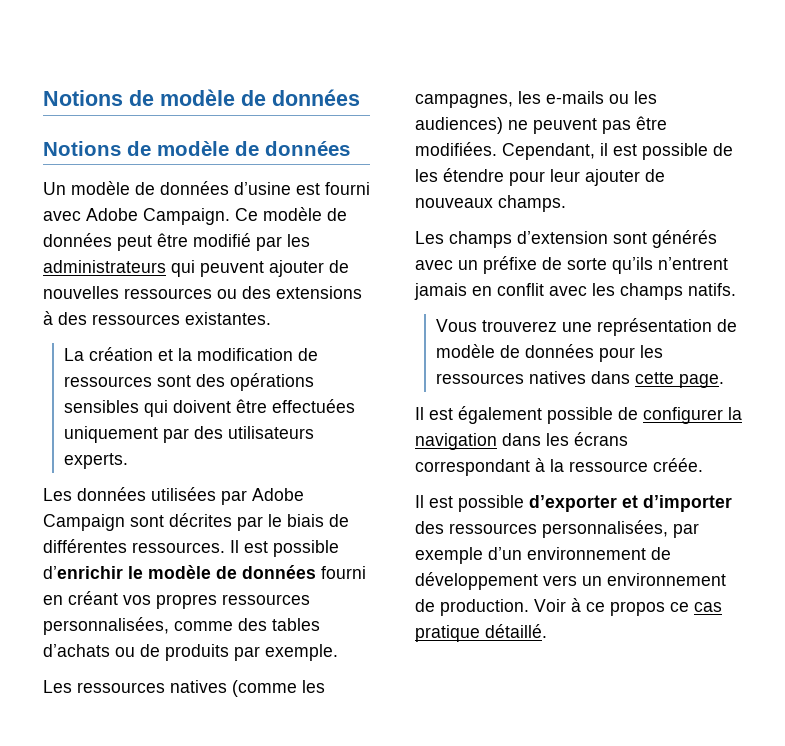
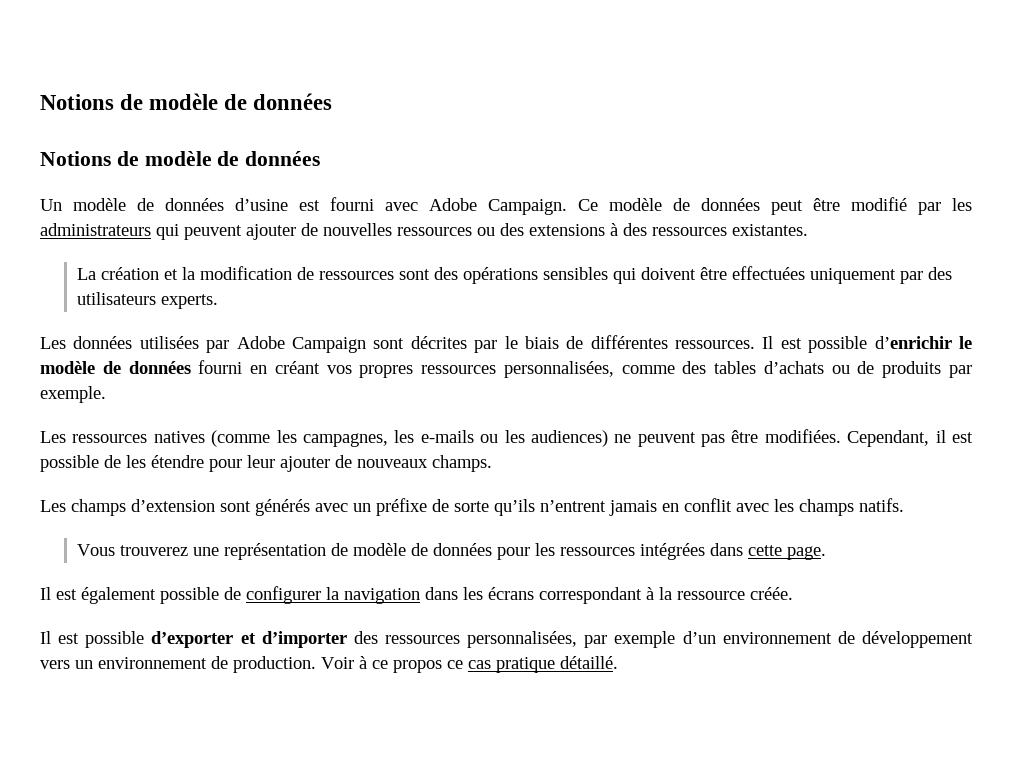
- Vous trouverez une représentation de modèle de données pour les ressources natives dans cette page.
+ Vous trouverez une représentation de modèle de données pour les ressources intégrées dans cette page.

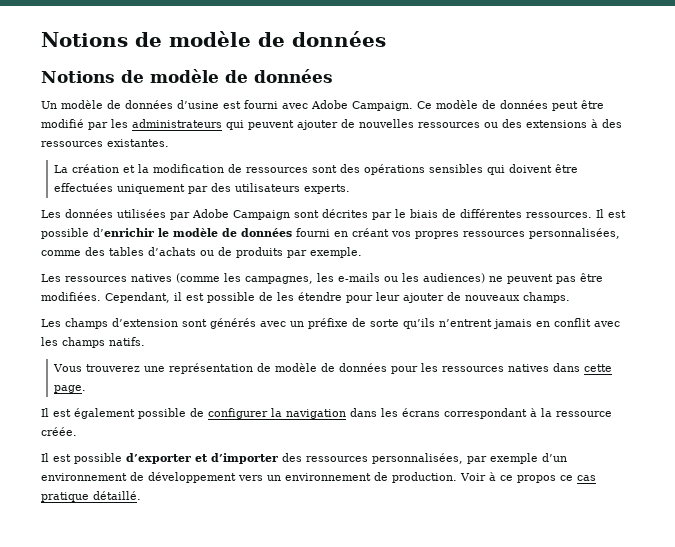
- Vous trouverez une représentation de modèle de données pour les ressources intégrées dans cette page.
+ Vous trouverez une représentation de modèle de données pour les ressources natives dans cette page.

